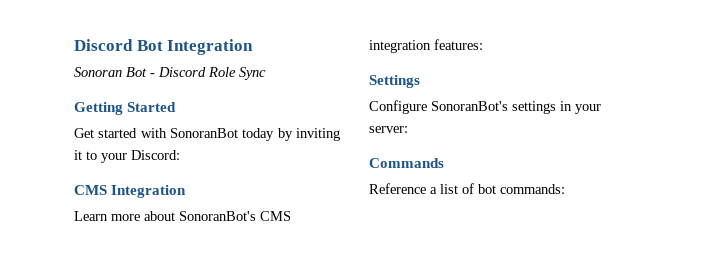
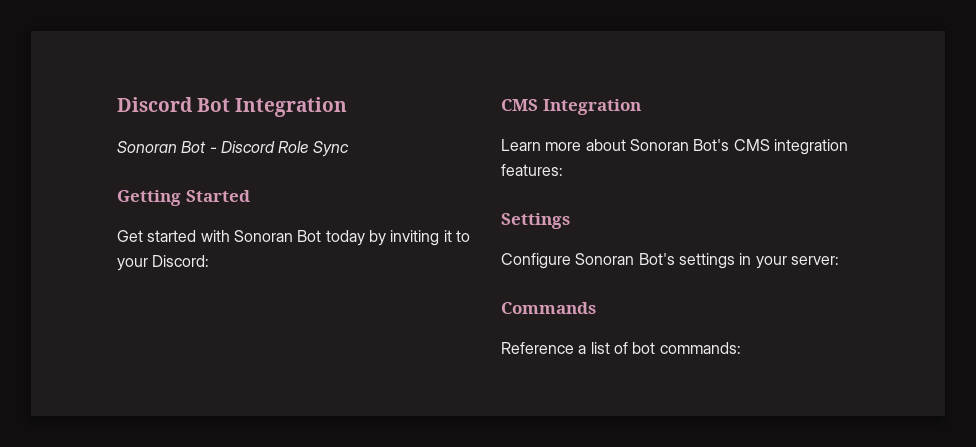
- Get started with SonoranBot today by inviting it to your Discord:
+ Get started with Sonoran Bot today by inviting it to your Discord:
- Learn more about SonoranBot's CMS integration features:
+ Learn more about Sonoran Bot's CMS integration features:
- Configure SonoranBot's settings in your server:
+ Configure Sonoran Bot's settings in your server:

